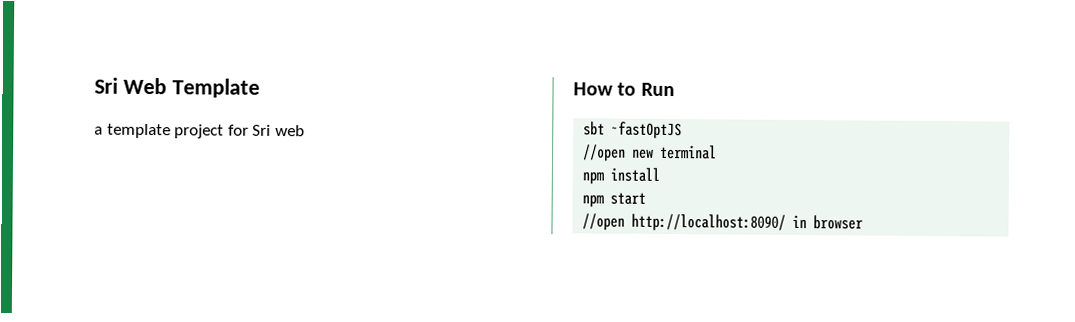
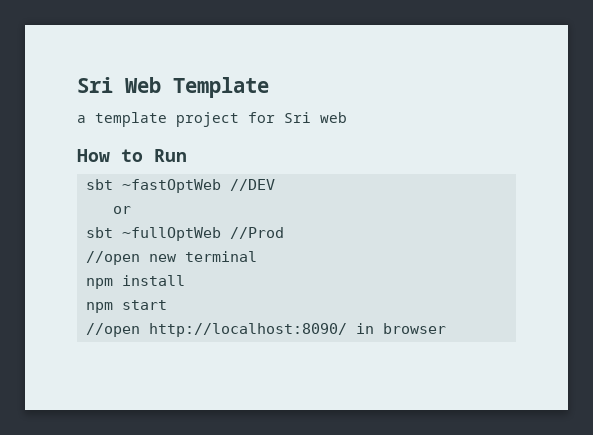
- sbt ~fastOptJS
+ sbt ~fastOptWeb //DEV
+ or
+ sbt ~fullOptWeb //Prod

